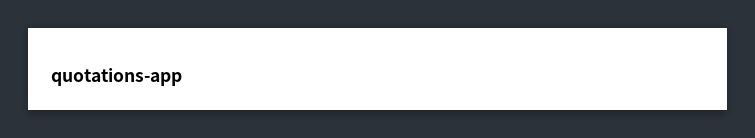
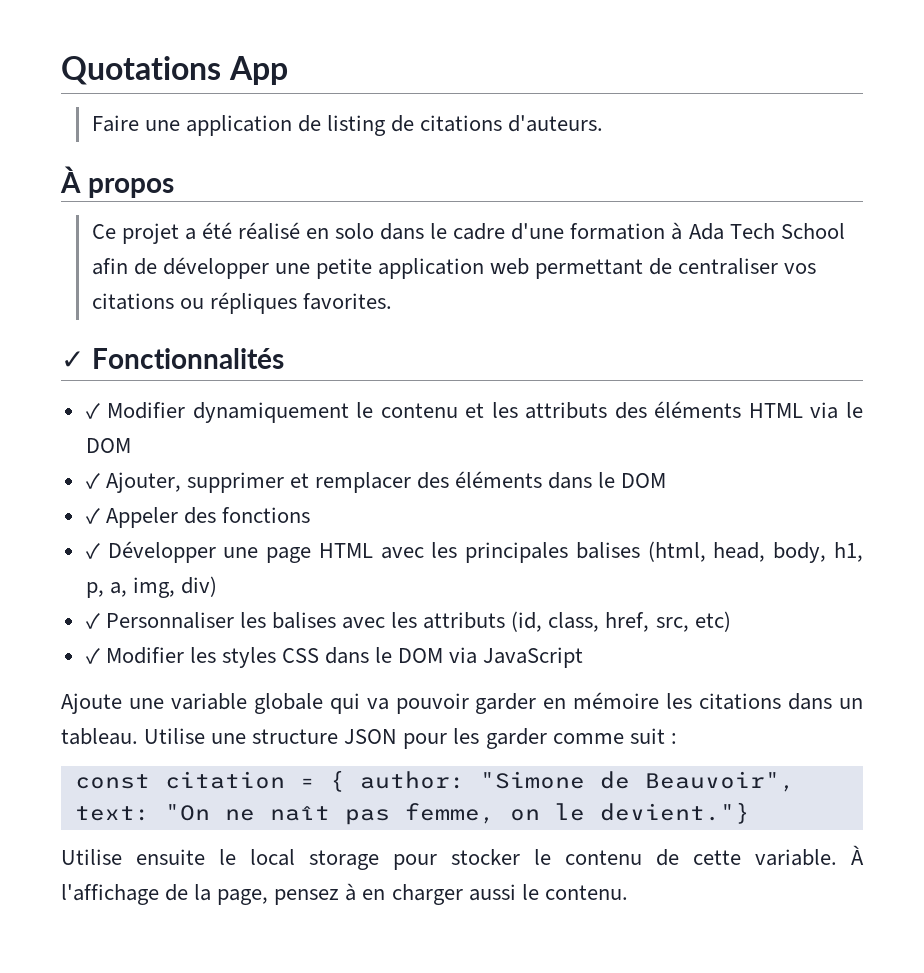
- quotations-app
+ Quotations App
+ Faire une application de listing de citations d'auteurs.
+ À propos
+ Ce projet a été réalisé en solo dans le cadre d'une formation à Ada Tech School afin de développer une petite application web permettant de centraliser vos citations ou répliques favorites.
+ ✓ Fonctionnalités
+ ✓ Modifier dynamiquement le contenu et les attributs des éléments HTML via le DOM
+ ✓ Ajouter, supprimer et remplacer des éléments dans le DOM
+ ✓ Appeler des fonctions
+ ✓ Développer une page HTML avec les principales balises (html, head, body, h1, p, a, img, div)
+ ✓ Personnaliser les balises avec les attributs (id, class, href, src, etc)
+ ✓ Modifier les styles CSS dans le DOM via JavaScript
+ Ajoute une variable globale qui va pouvoir garder en mémoire les citations dans un tableau. Utilise une structure JSON pour les garder comme suit :
+ const citation = { author: "Simone de Beauvoir", text: "On ne naît pas femme, on le devient."}
+ Utilise ensuite le local storage pour stocker le contenu de cette variable. À l'affichage de la page, pensez à en charger aussi le contenu.

